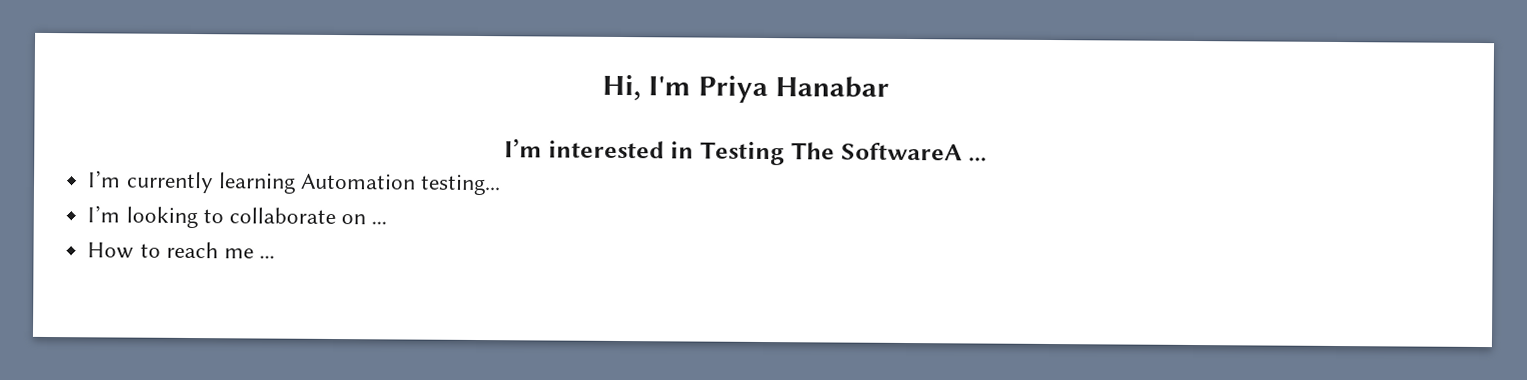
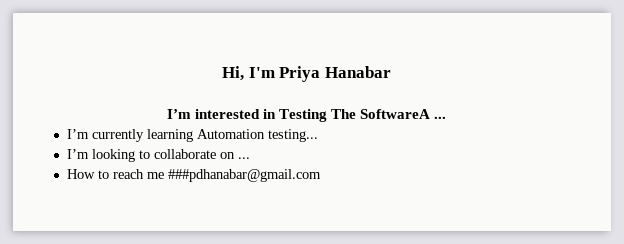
- How to reach me ...
+ How to reach me ###pdhanabar@gmail.com

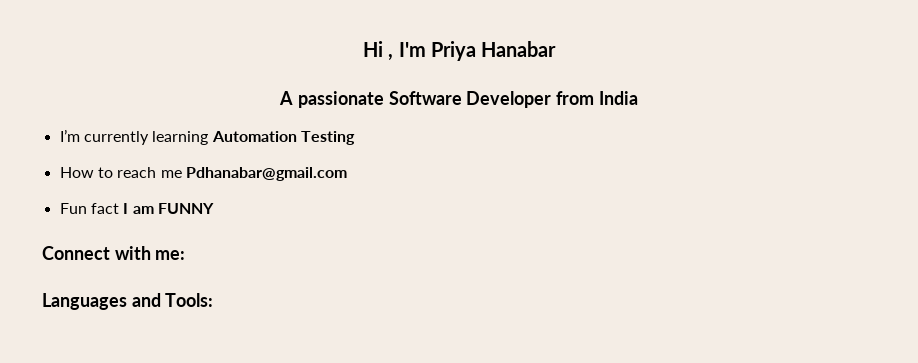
- Hi, I'm Priya Hanabar
+ Hi , I'm Priya Hanabar
- I’m interested in Testing The SoftwareA ...
- I’m currently learning Automation testing...
- I’m looking to collaborate on ...
- How to reach me ###pdhanabar@gmail.com
+ A passionate Software Developer from India
+ I’m currently learning Automation Testing
+ How to reach me Pdhanabar@gmail.com
+ Fun fact I am FUNNY
+ Connect with me:
+ Languages and Tools:

